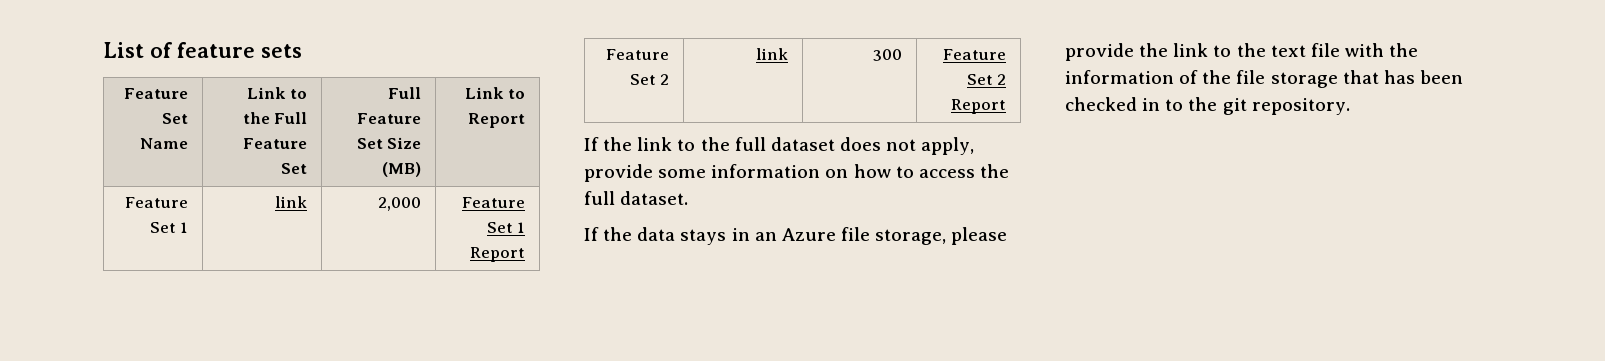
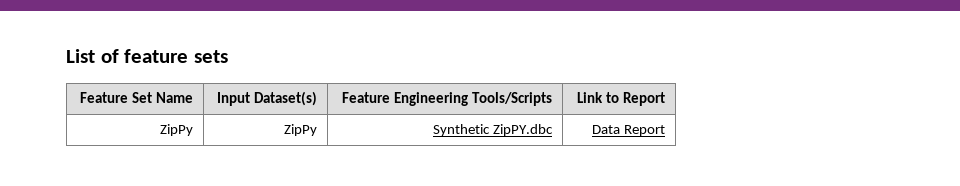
- Feature Set Name | Link to the Full Feature Set | Full Feature Set Size (MB) | Link to Report
- Feature Set 1 | link | 2,000 | Feature Set 1 Report
- Feature Set 2 | link | 300 | Feature Set 2 Report
- If the link to the full dataset does not apply, provide some information on how to access the full dataset.
- If the data stays in an Azure file storage, please provide the link to the text file with the information of the file storage that has been checked in to the git repository.
+ Feature Set Name | Input Dataset(s) | Feature Engineering Tools/Scripts | Link to Report
+ ZipPy | ZipPy | Synthetic ZipPY.dbc | Data Report

